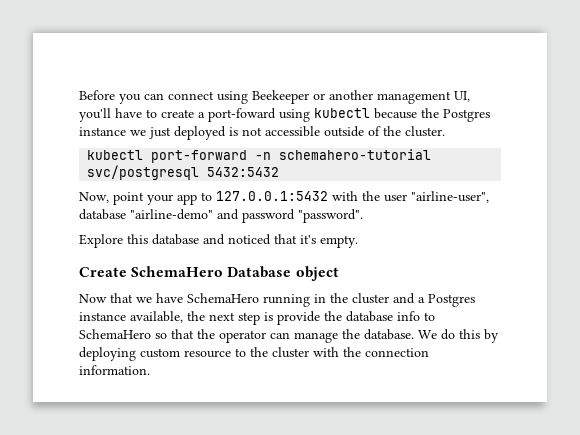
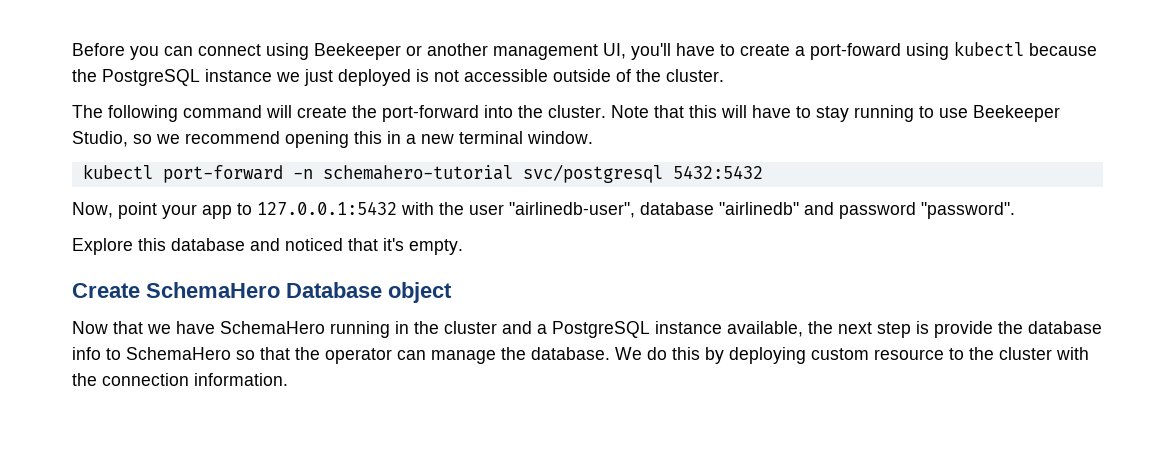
- Before you can connect using Beekeeper or another management UI, you'll have to create a port-foward using kubectl because the Postgres instance we just deployed is not accessible outside of the cluster.
+ Before you can connect using Beekeeper or another management UI, you'll have to create a port-foward using kubectl because the PostgreSQL instance we just deployed is not accessible outside of the cluster.
+ The following command will create the port-forward into the cluster. Note that this will have to stay running to use Beekeeper Studio, so we recommend opening this in a new terminal window.
- Now, point your app to 127.0.0.1:5432 with the user "airline-user", database "airline-demo" and password "password".
+ Now, point your app to 127.0.0.1:5432 with the user "airlinedb-user", database "airlinedb" and password "password".
- Now that we have SchemaHero running in the cluster and a Postgres instance available, the next step is provide the database info to SchemaHero so that the operator can manage the database.
+ Now that we have SchemaHero running in the cluster and a PostgreSQL instance available, the next step is provide the database info to SchemaHero so that the operator can manage the database.

